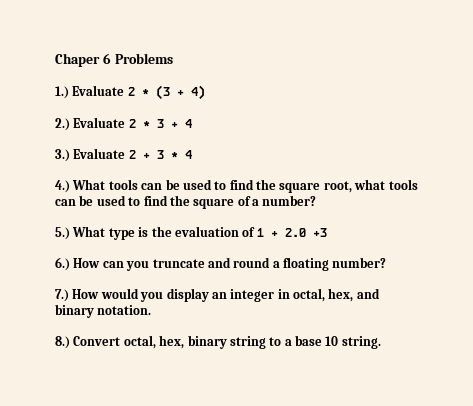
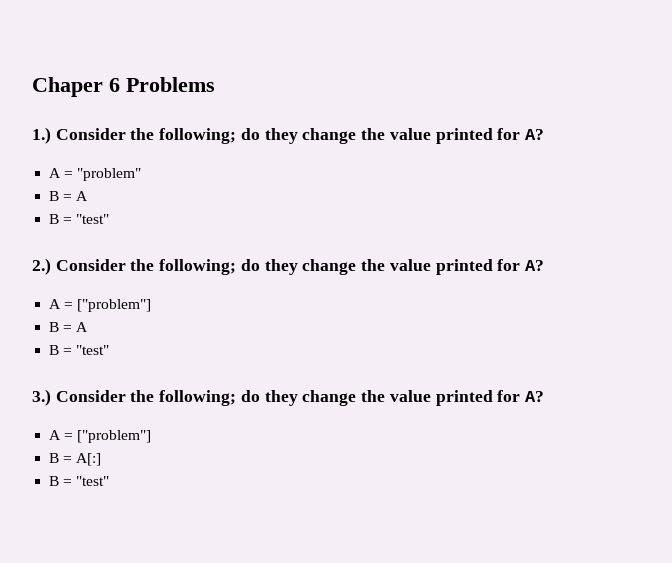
- 1.) Evaluate 2 * (3 + 4)
- 2.) Evaluate 2 * 3 + 4
- 3.) Evaluate 2 + 3 * 4
- 4.) What tools can be used to find the square root, what tools can be used to find the square of a number?
- 5.) What type is the evaluation of 1 + 2.0 +3
- 6.) How can you truncate and round a floating number?
- 7.) How would you display an integer in octal, hex, and binary notation.
- 8.) Convert octal, hex, binary string to a base 10 string.
+ 1.) Consider the following; do they change the value printed for A?
+ A = "problem"
+ B = A
+ B = "test"
+ 2.) Consider the following; do they change the value printed for A?
+ A = ["problem"]
+ B = A
+ B = "test"
+ 3.) Consider the following; do they change the value printed for A?
+ A = ["problem"]
+ B = A[:]
+ B = "test"

